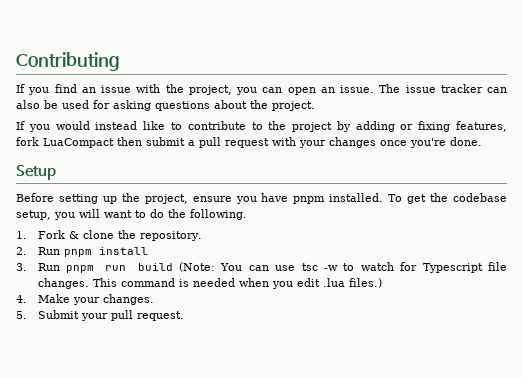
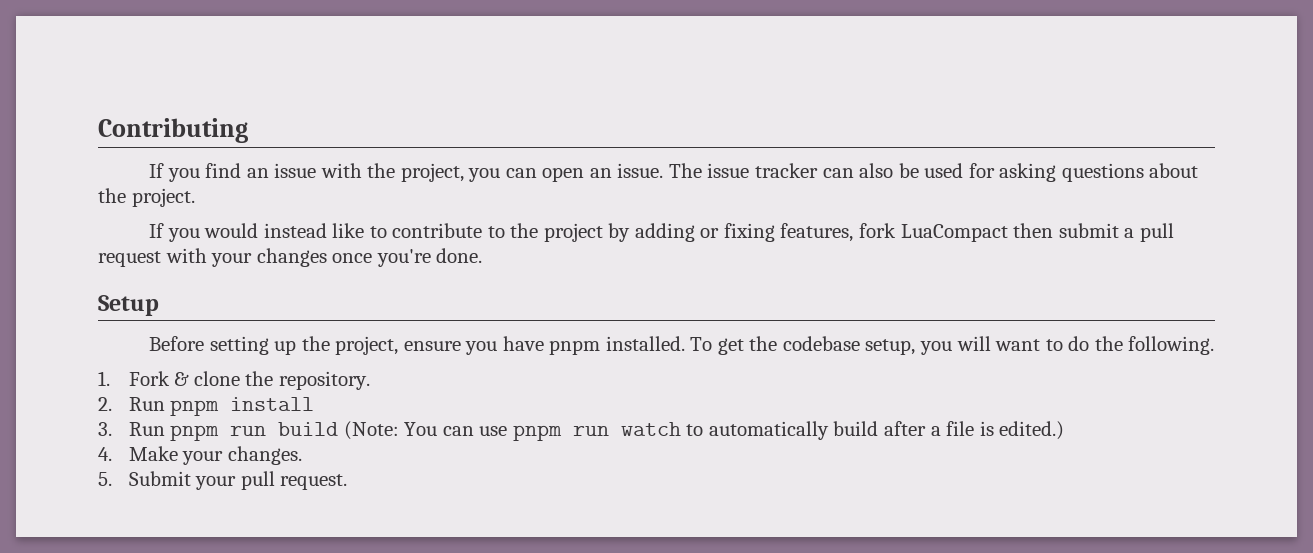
- 3. Run pnpm run build (Note: You can use tsc -w to watch for Typescript file changes. This command is needed when you edit .lua files.)
+ 3. Run pnpm run build (Note: You can use pnpm run watch to automatically build after a file is edited.)

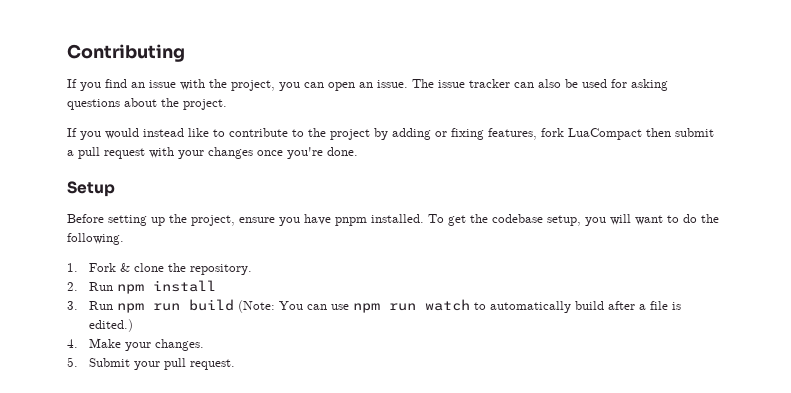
- 2. Run pnpm install
+ 2. Run npm install
- 3. Run pnpm run build (Note: You can use pnpm run watch to automatically build after a file is edited.)
+ 3. Run npm run build (Note: You can use npm run watch to automatically build after a file is edited.)

